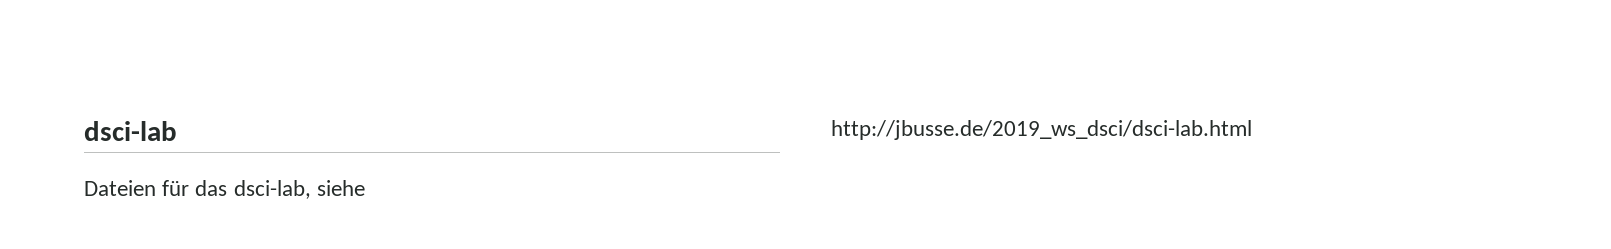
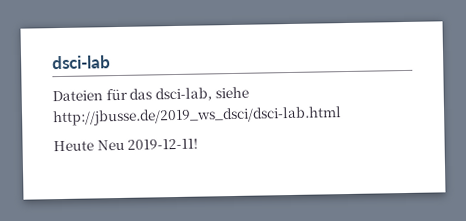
+ Heute Neu 2019-12-11!

